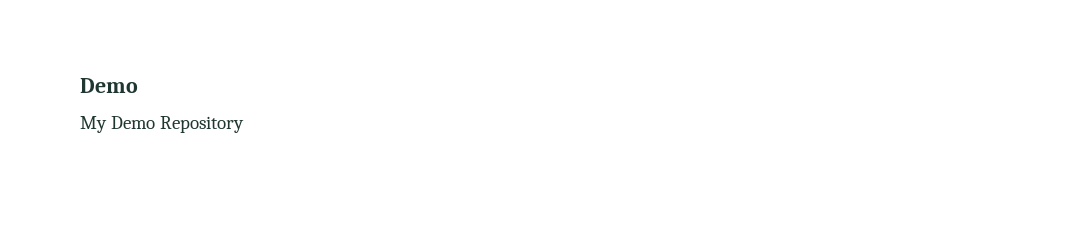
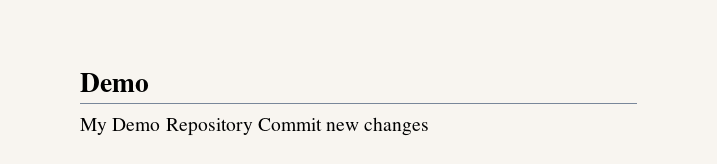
- My Demo Repository
+ My Demo Repository Commit new changes

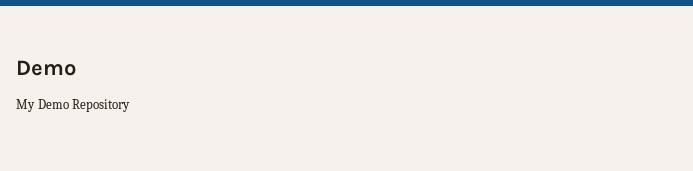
- My Demo Repository Commit new changes
+ My Demo Repository

